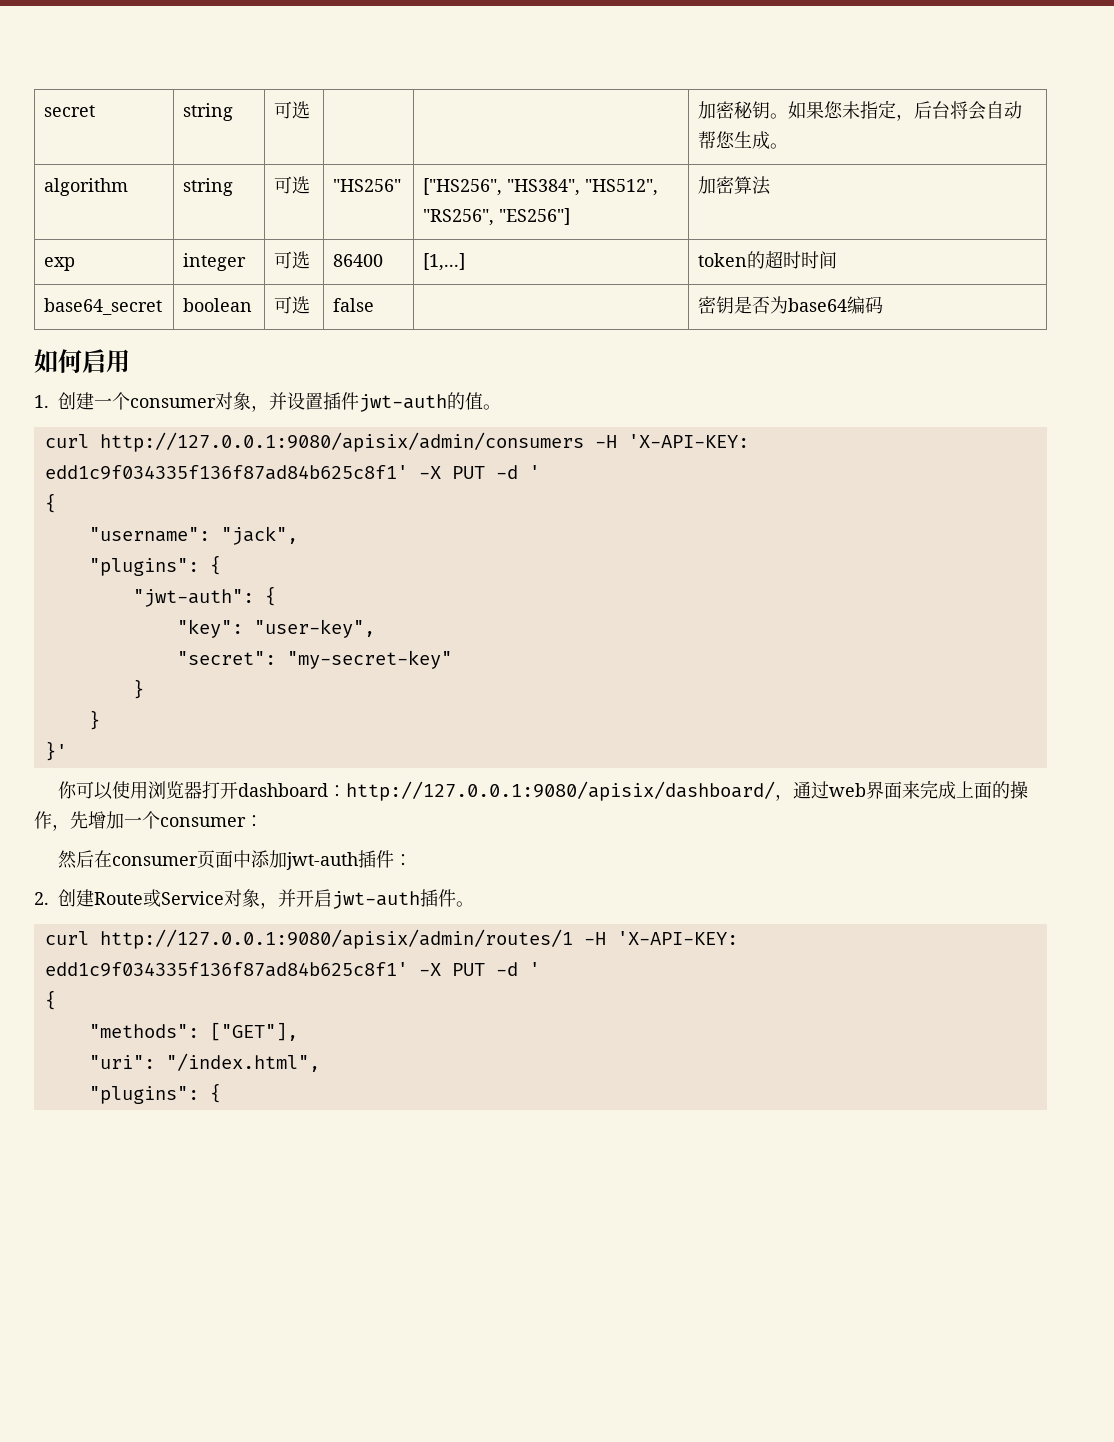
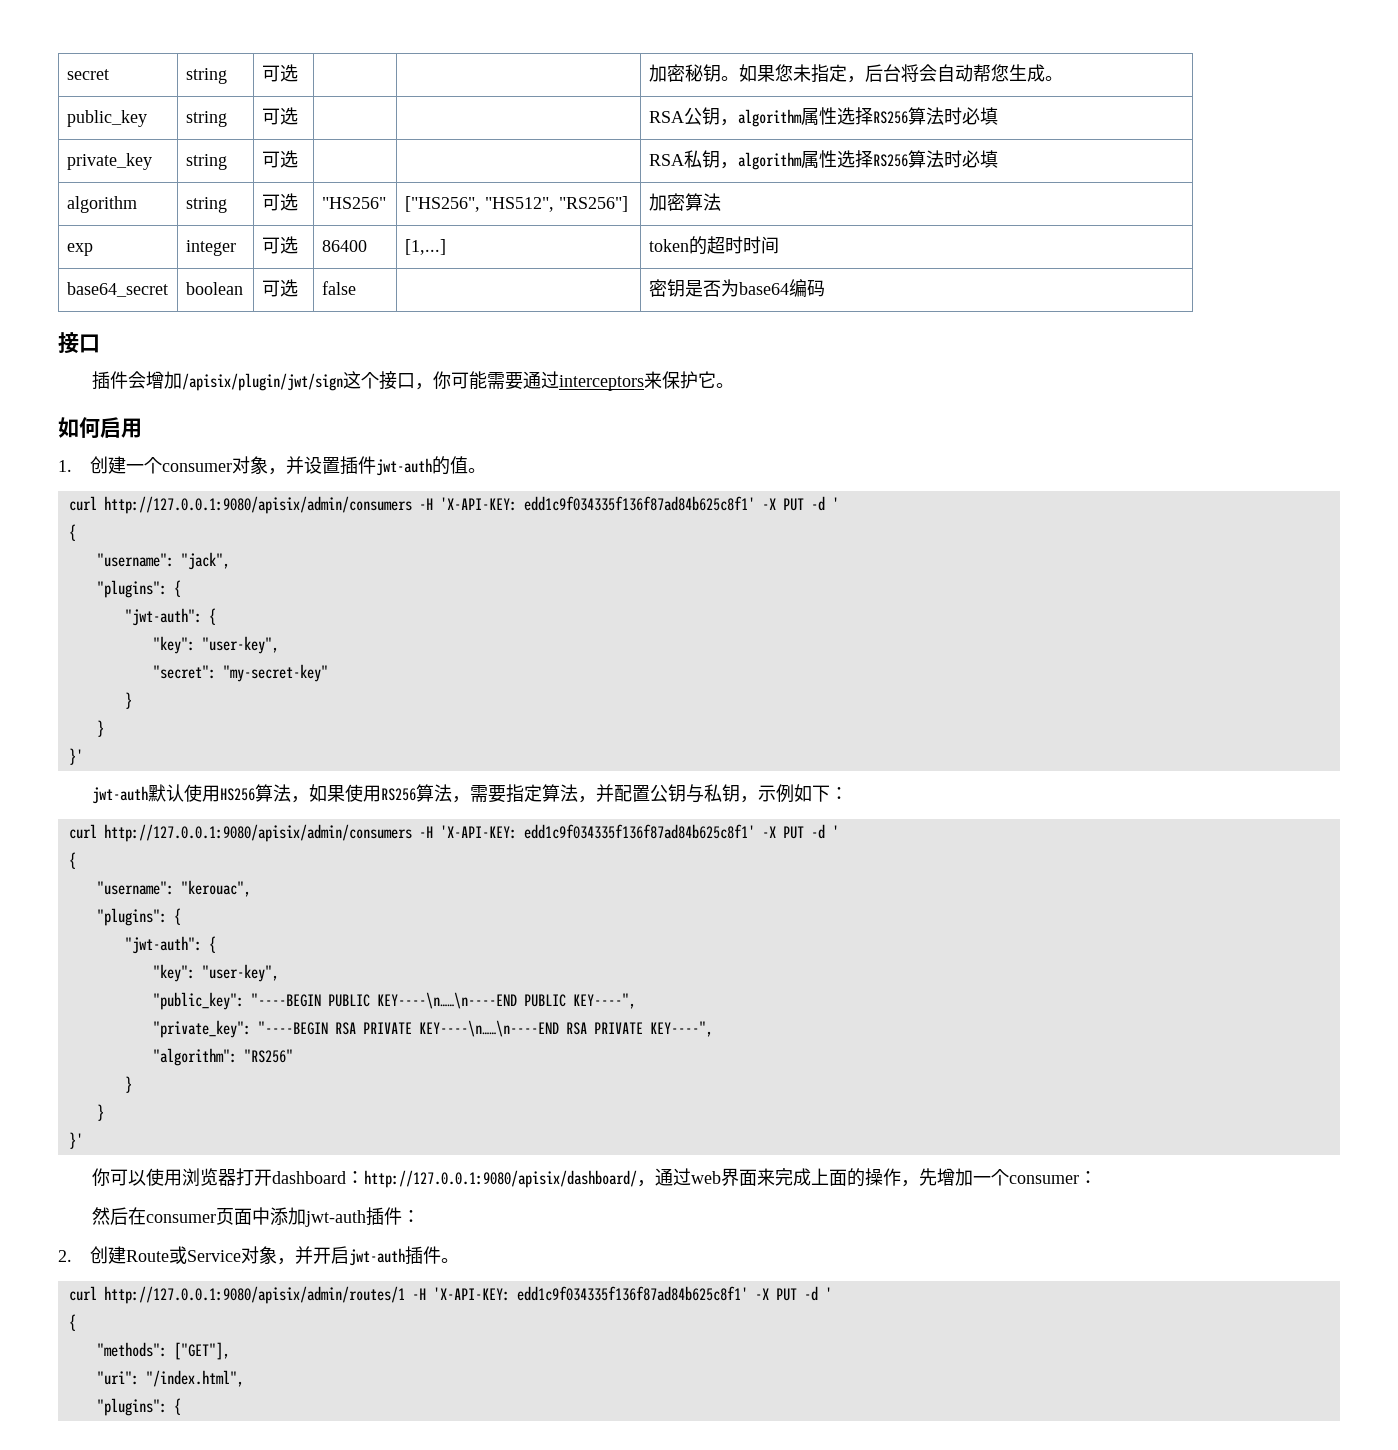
+ public_key | string | 可选 | | | RSA公钥，algorithm属性选择RS256算法时必填
+ private_key | string | 可选 | | | RSA私钥，algorithm属性选择RS256算法时必填
- algorithm | string | 可选 | "HS256" | ["HS256", "HS384", "HS512", "RS256", "ES256"] | 加密算法
+ algorithm | string | 可选 | "HS256" | ["HS256", "HS512", "RS256"] | 加密算法
  base64_secret | boolean | 可选 | false | | 密钥是否为base64编码
+ 接口
+ 插件会增加/apisix/plugin/jwt/sign这个接口，你可能需要通过interceptors来保护它。
+ jwt-auth默认使用HS256算法，如果使用RS256算法，需要指定算法，并配置公钥与私钥，示例如下：
+ curl http://127.0.0.1:9080/apisix/admin/consumers -H 'X-API-KEY: edd1c9f034335f136f87ad84b625c8f1' -X PUT -d '
+ {
+ "username": "kerouac",
+ "plugins": {
+ "jwt-auth": {
+ "key": "user-key",
+ "public_key": "----BEGIN PUBLIC KEY----\n……\n----END PUBLIC KEY----",
+ "private_key": "----BEGIN RSA PRIVATE KEY----\n……\n----END RSA PRIVATE KEY----",
+ "algorithm": "RS256"
+ }
+ }
+ }'

